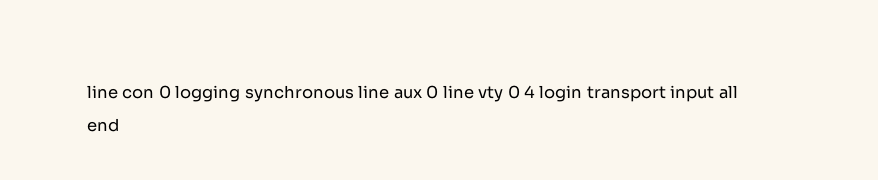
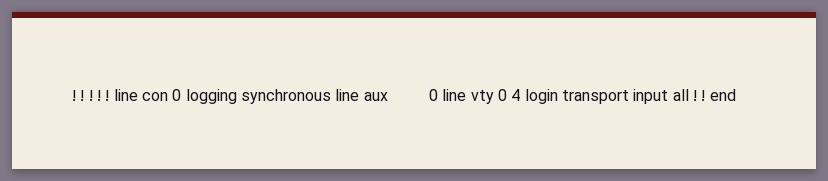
- line con 0 logging synchronous line aux 0 line vty 0 4 login transport input all
- end
+ ! ! ! ! ! line con 0 logging synchronous line aux 0 line vty 0 4 login transport input all ! ! end

